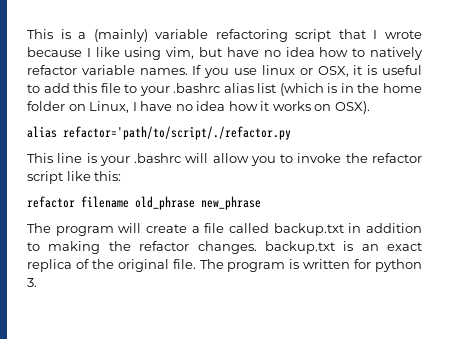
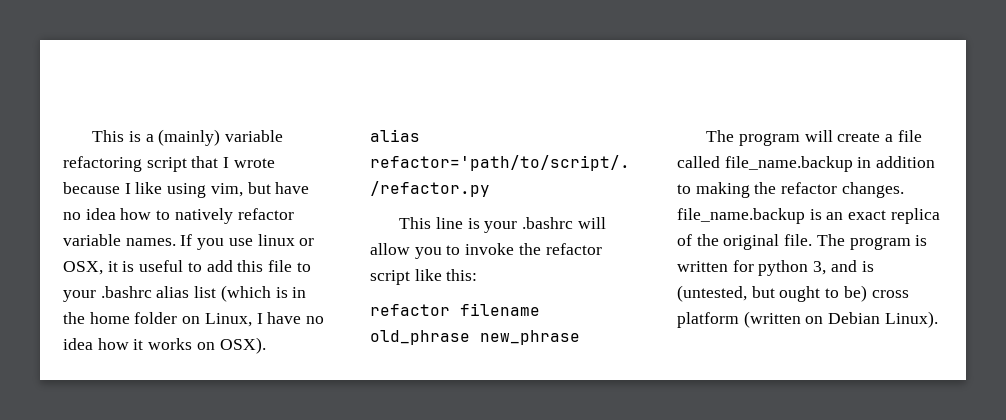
- The program will create a file called backup.txt in addition to making the refactor changes. backup.txt is an exact replica of the original file.
+ The program will create a file called file_name.backup in addition to making the refactor changes. file_name.backup is an exact replica of the original file.
- The program is written for python 3.
+ The program is written for python 3, and is (untested, but ought to be) cross platform (written on Debian Linux).

